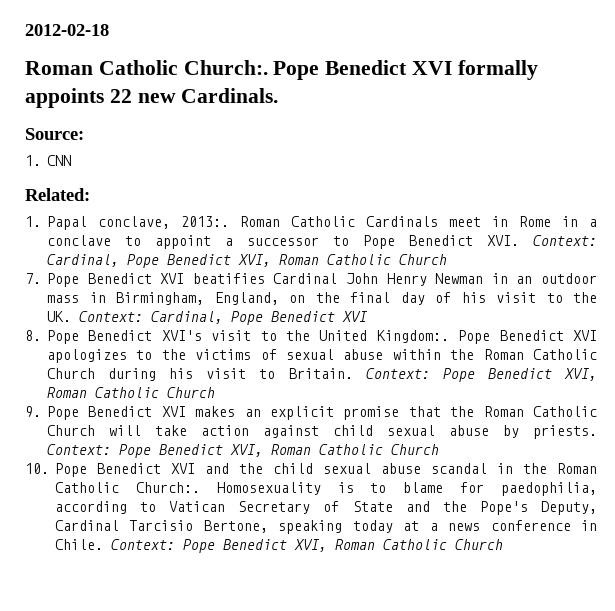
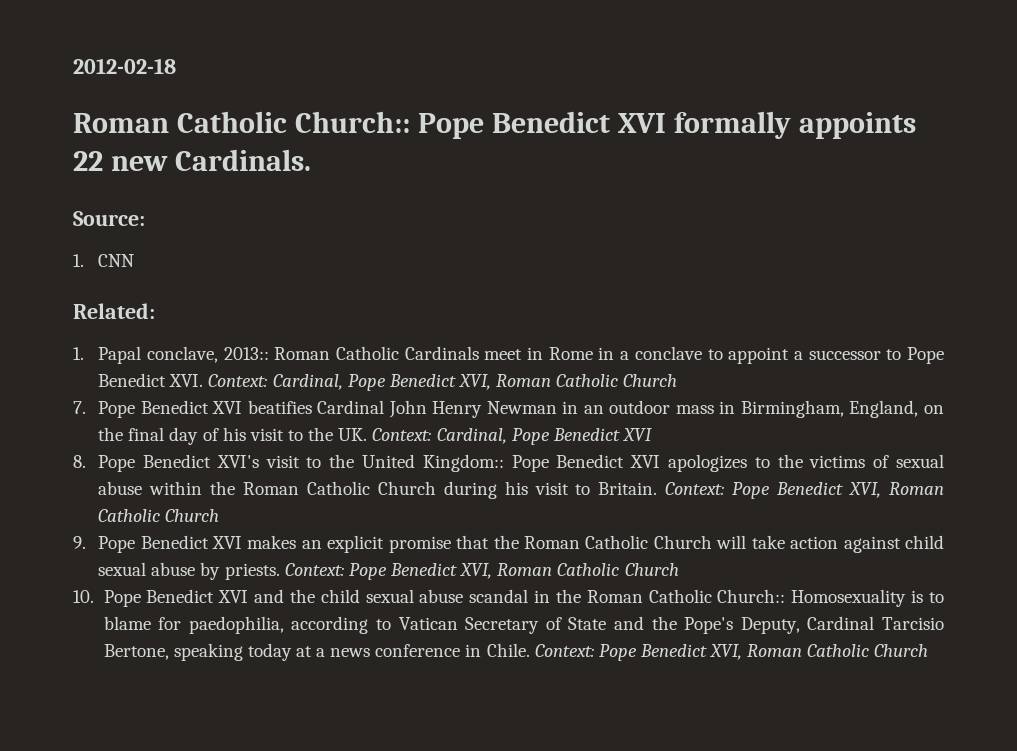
- Roman Catholic Church:. Pope Benedict XVI formally appoints 22 new Cardinals.
+ Roman Catholic Church:: Pope Benedict XVI formally appoints 22 new Cardinals.
- 1. Papal conclave, 2013:. Roman Catholic Cardinals meet in Rome in a conclave to appoint a successor to Pope Benedict XVI. Context: Cardinal, Pope Benedict XVI, Roman Catholic Church
+ 1. Papal conclave, 2013:: Roman Catholic Cardinals meet in Rome in a conclave to appoint a successor to Pope Benedict XVI. Context: Cardinal, Pope Benedict XVI, Roman Catholic Church
- 8. Pope Benedict XVI's visit to the United Kingdom:. Pope Benedict XVI apologizes to the victims of sexual abuse within the Roman Catholic Church during his visit to Britain.
+ 8. Pope Benedict XVI's visit to the United Kingdom:: Pope Benedict XVI apologizes to the victims of sexual abuse within the Roman Catholic Church during his visit to Britain.
- 10. Pope Benedict XVI and the child sexual abuse scandal in the Roman Catholic Church:. Homosexuality is to blame for paedophilia, according to Vatican Secretary of State and the Pope's Deputy, Cardinal Tarcisio Bertone, speaking today at a news conference in Chile.
+ 10. Pope Benedict XVI and the child sexual abuse scandal in the Roman Catholic Church:: Homosexuality is to blame for paedophilia, according to Vatican Secretary of State and the Pope's Deputy, Cardinal Tarcisio Bertone, speaking today at a news conference in Chile.

